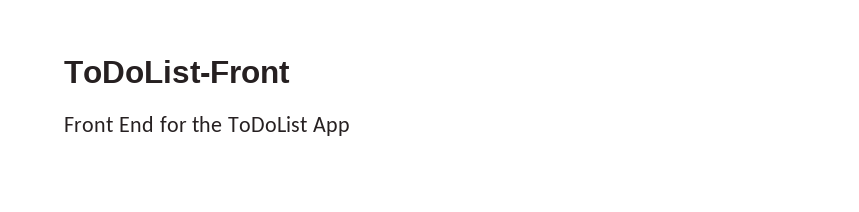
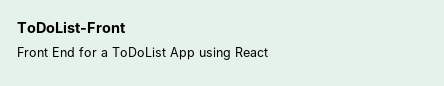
- Front End for the ToDoList App
+ Front End for a ToDoList App using React

